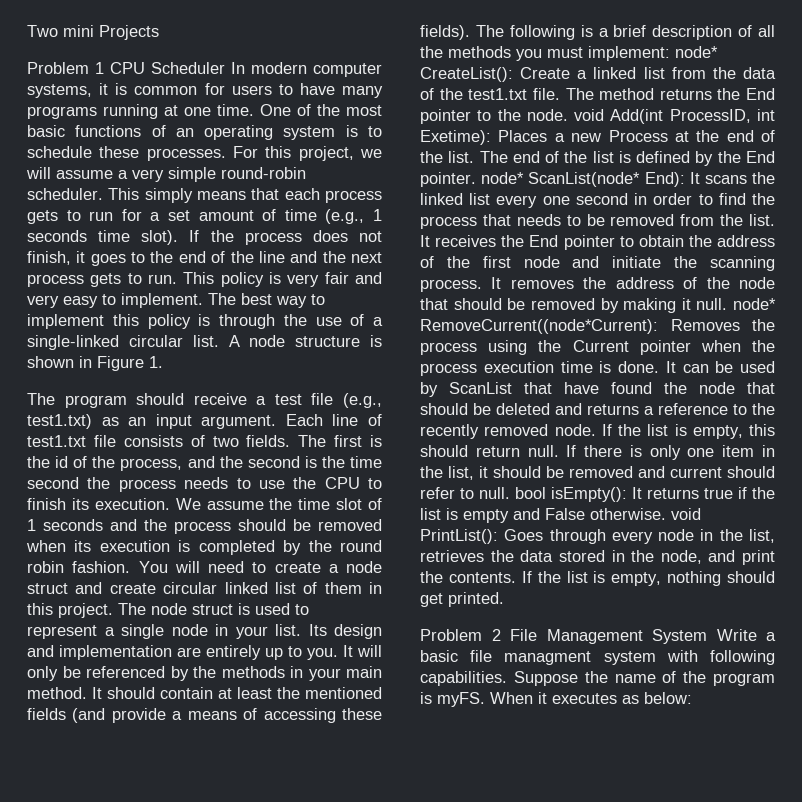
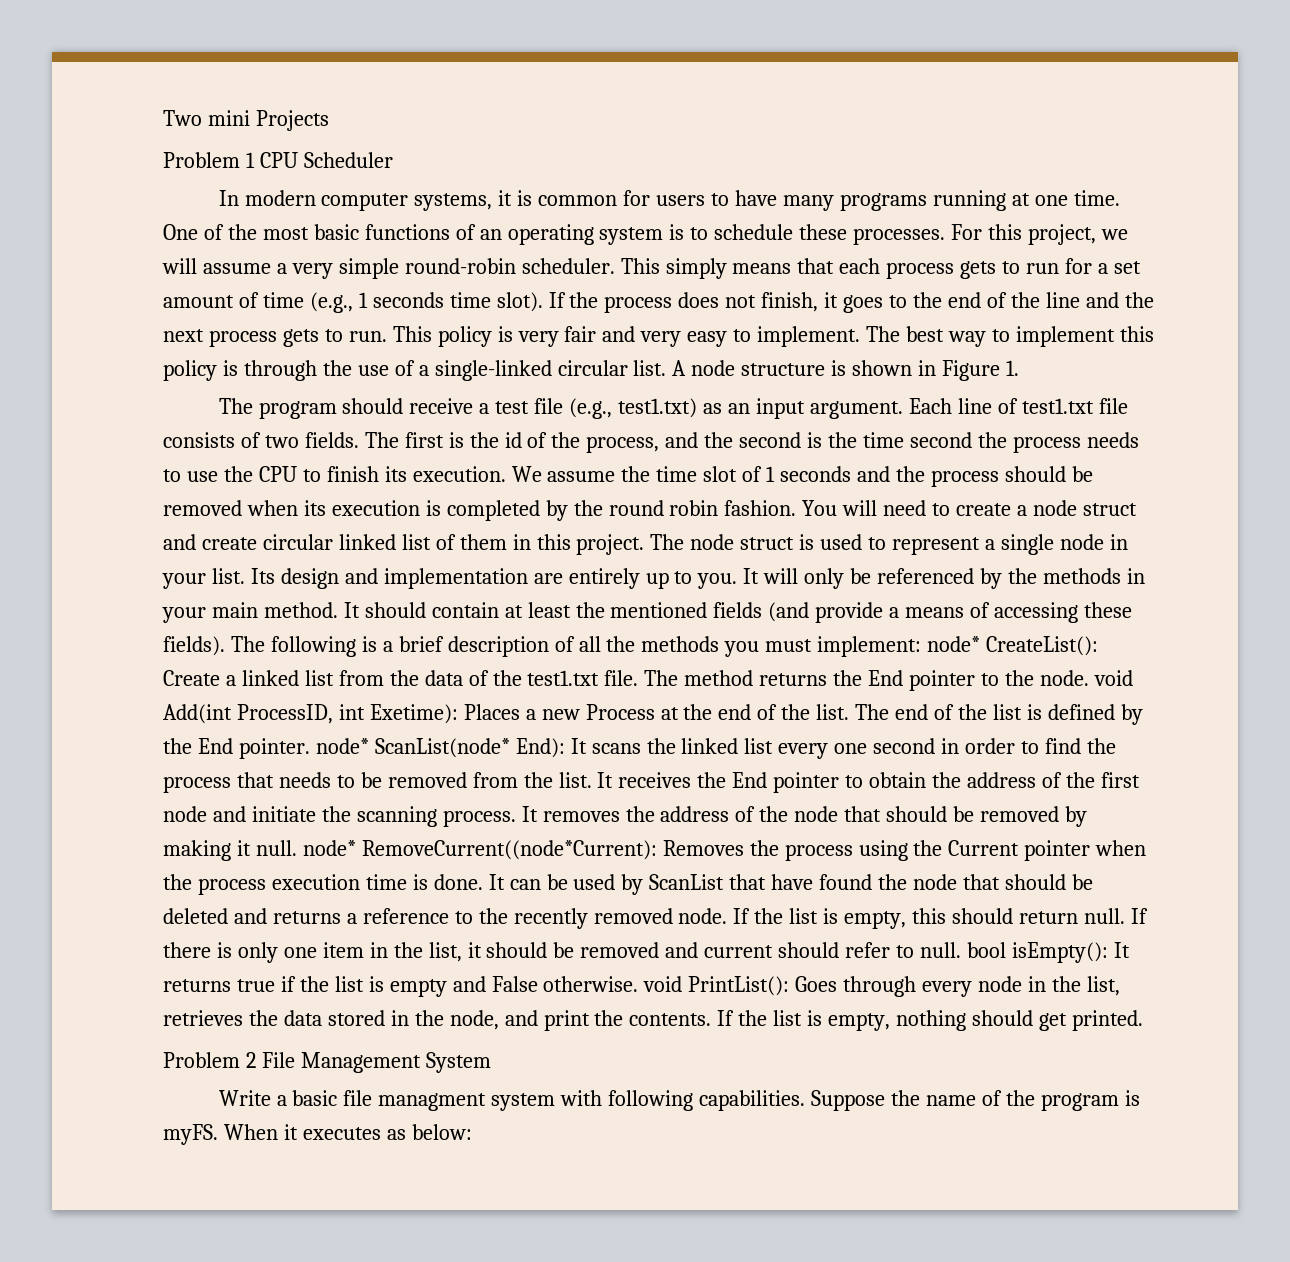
- Problem 1 CPU Scheduler In modern computer systems, it is common for users to have many programs running at one time.
+ Problem 1 CPU Scheduler
+ In modern computer systems, it is common for users to have many programs running at one time.
- Problem 2 File Management System Write a basic file managment system with following capabilities.
+ Problem 2 File Management System
+ Write a basic file managment system with following capabilities.

